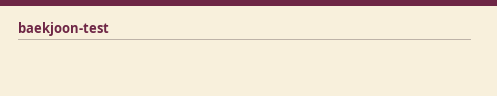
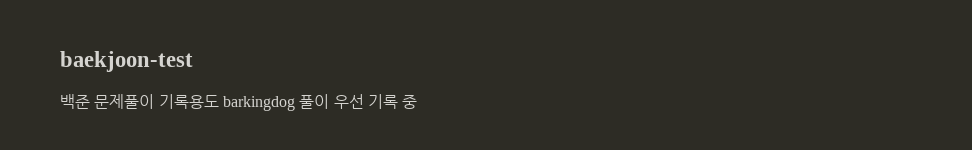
+ 백준 문제풀이 기록용도 barkingdog 풀이 우선 기록 중

